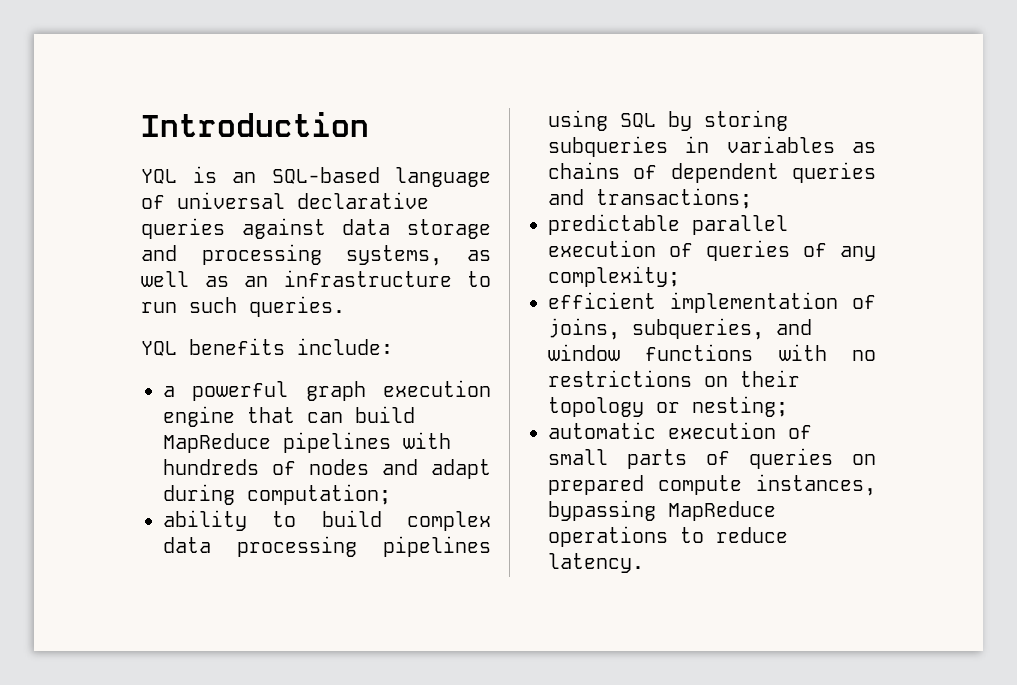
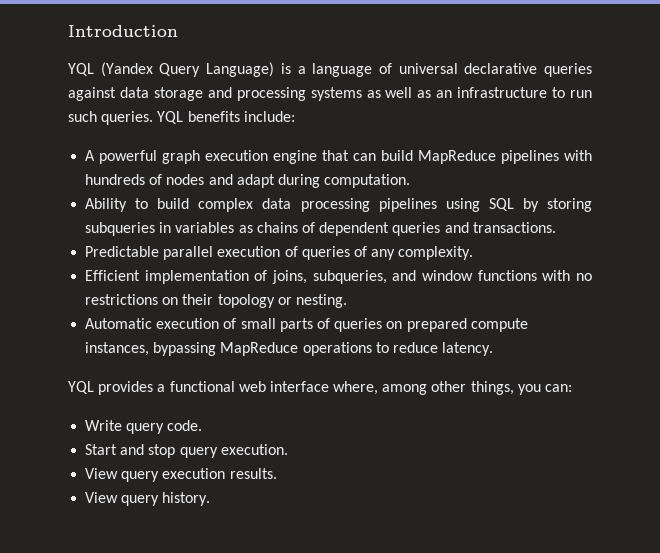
- YQL is an SQL-based language of universal declarative queries against data storage and processing systems, as well as an infrastructure to run such queries.
- YQL benefits include:
+ YQL (Yandex Query Language) is a language of universal declarative queries against data storage and processing systems as well as an infrastructure to run such queries. YQL benefits include:
- a powerful graph execution engine that can build MapReduce pipelines with hundreds of nodes and adapt during computation;
- ability to build complex data processing pipelines using SQL by storing subqueries in variables as chains of dependent queries and transactions;
- predictable parallel execution of queries of any complexity;
- efficient implementation of joins, subqueries, and window functions with no restrictions on their topology or nesting;
- automatic execution of small parts of queries on prepared compute instances, bypassing MapReduce operations to reduce latency.
+ A powerful graph execution engine that can build MapReduce pipelines with hundreds of nodes and adapt during computation.
+ Ability to build complex data processing pipelines using SQL by storing subqueries in variables as chains of dependent queries and transactions.
+ Predictable parallel execution of queries of any complexity.
+ Efficient implementation of joins, subqueries, and window functions with no restrictions on their topology or nesting.
+ Automatic execution of small parts of queries on prepared compute instances, bypassing MapReduce operations to reduce latency.
+ YQL provides a functional web interface where, among other things, you can:
+ Write query code.
+ Start and stop query execution.
+ View query execution results.
+ View query history.

